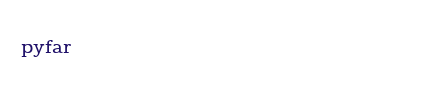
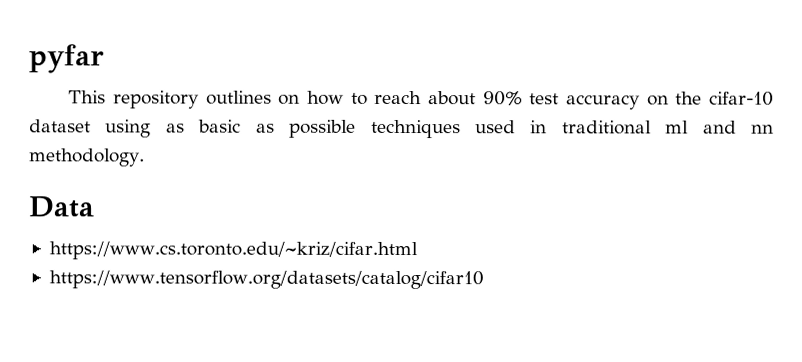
+ This repository outlines on how to reach about 90% test accuracy on the cifar-10 dataset using as basic as possible techniques used in traditional ml and nn methodology.
+ Data
+ https://www.cs.toronto.edu/~kriz/cifar.html
+ https://www.tensorflow.org/datasets/catalog/cifar10

